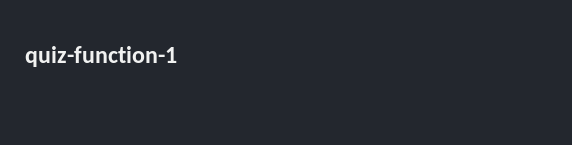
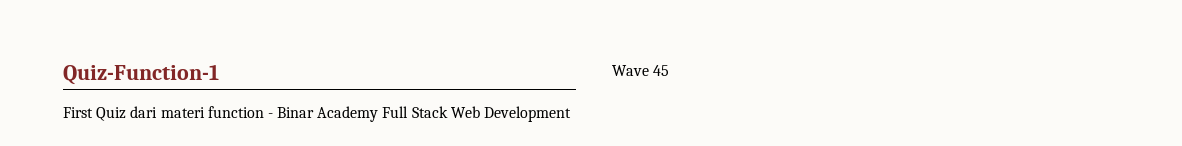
- quiz-function-1
+ Quiz-Function-1
+ First Quiz dari materi function - Binar Academy Full Stack Web Development Wave 45

